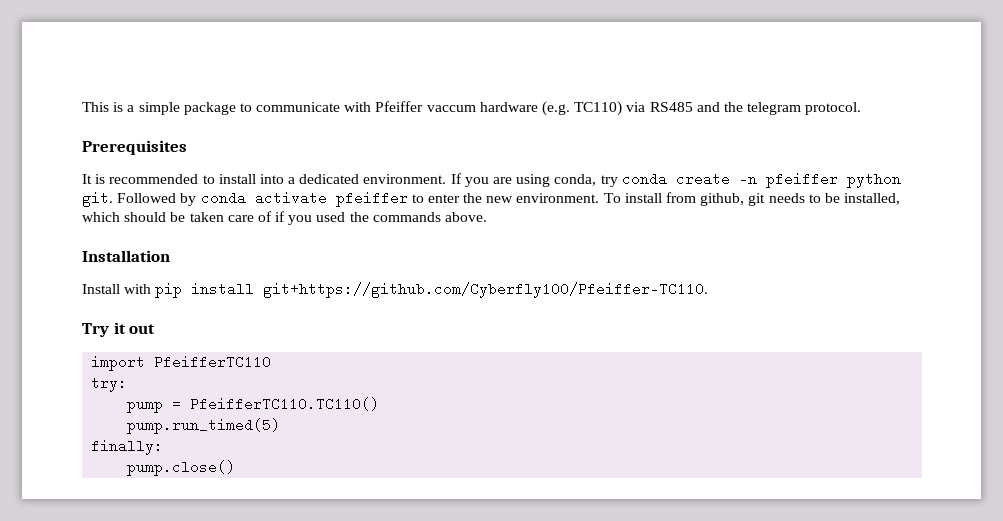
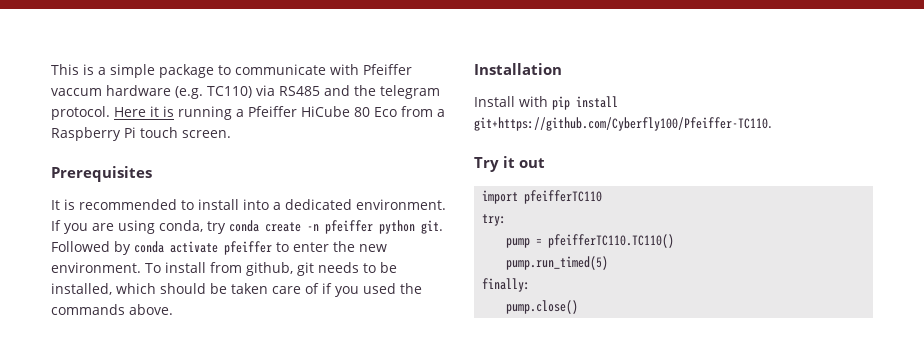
+ Here it is running a Pfeiffer HiCube 80 Eco from a Raspberry Pi touch screen.
- import PfeifferTC110
+ import pfeifferTC110
- pump = PfeifferTC110.TC110()
+ pump = pfeifferTC110.TC110()

